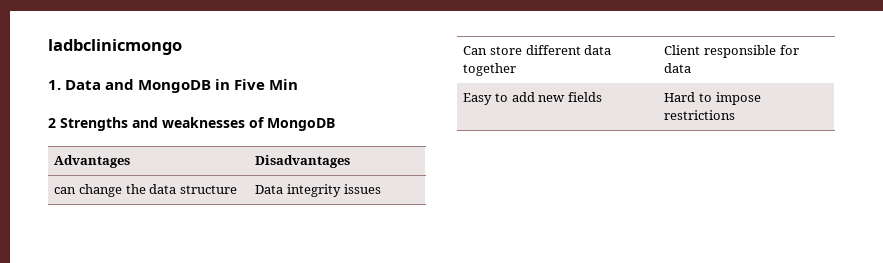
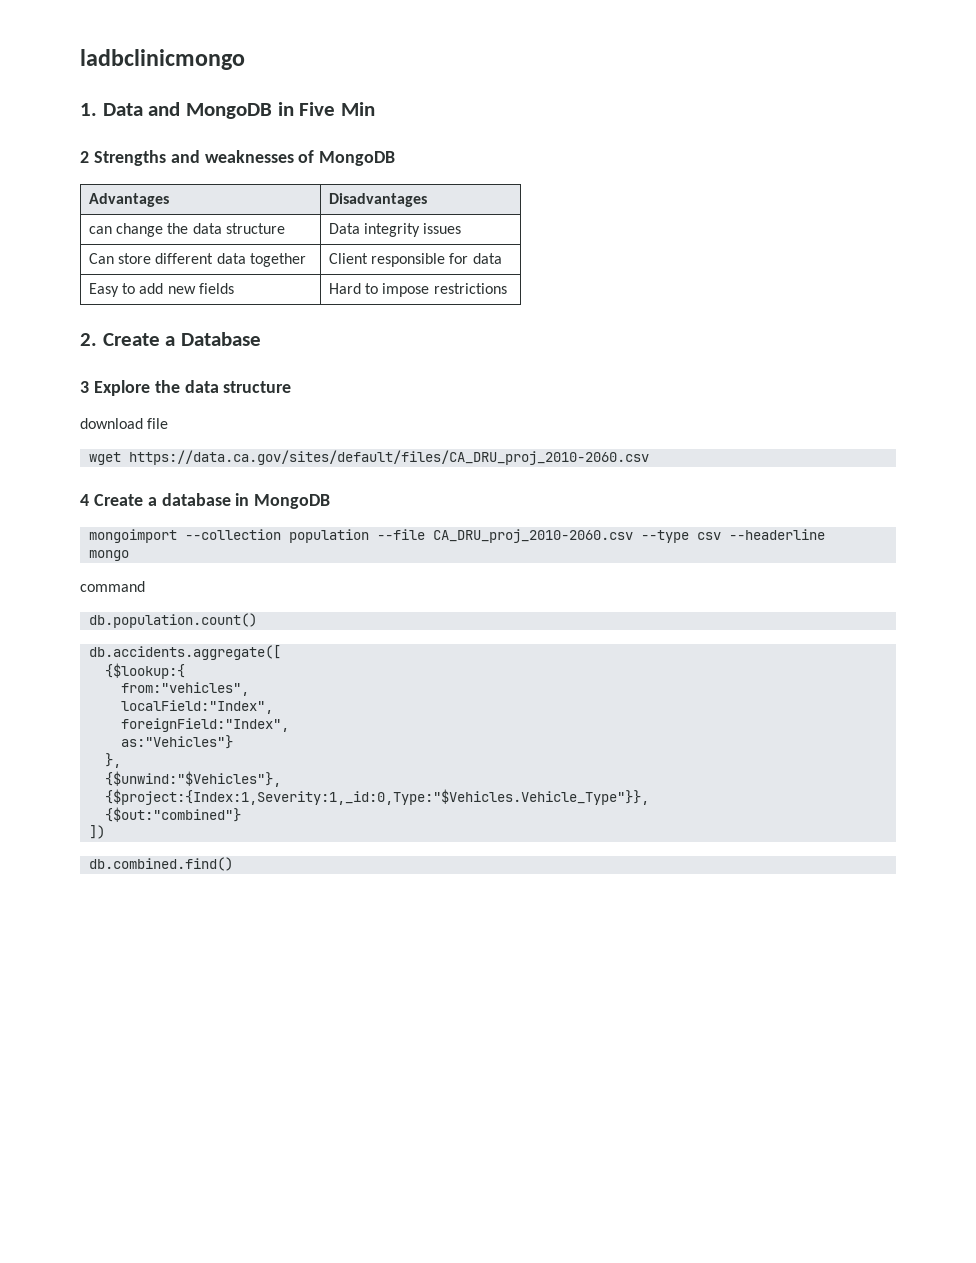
+ 2. Create a Database
+ 3 Explore the data structure
+ download file
+ wget https://data.ca.gov/sites/default/files/CA_DRU_proj_2010-2060.csv
+ 4 Create a database in MongoDB
+ mongoimport --collection population --file CA_DRU_proj_2010-2060.csv --type csv --headerline
+ mongo
+ command
+ db.population.count()
+ db.accidents.aggregate([
+ {$lookup:{
+ from:"vehicles",
+ localField:"Index",
+ foreignField:"Index",
+ as:"Vehicles"}
+ },
+ {$unwind:"$Vehicles"},
+ {$project:{Index:1,Severity:1,_id:0,Type:"$Vehicles.Vehicle_Type"}},
+ {$out:"combined"}
+ ])
+ db.combined.find()

